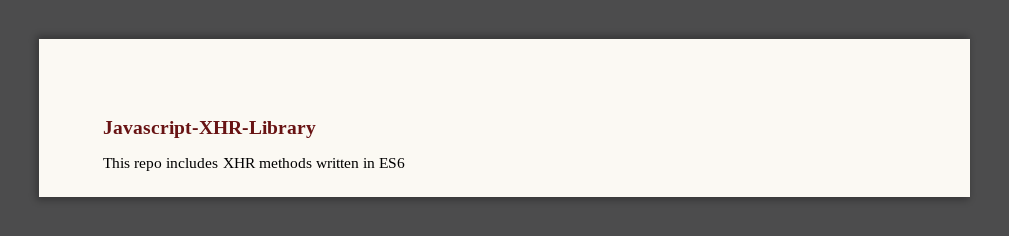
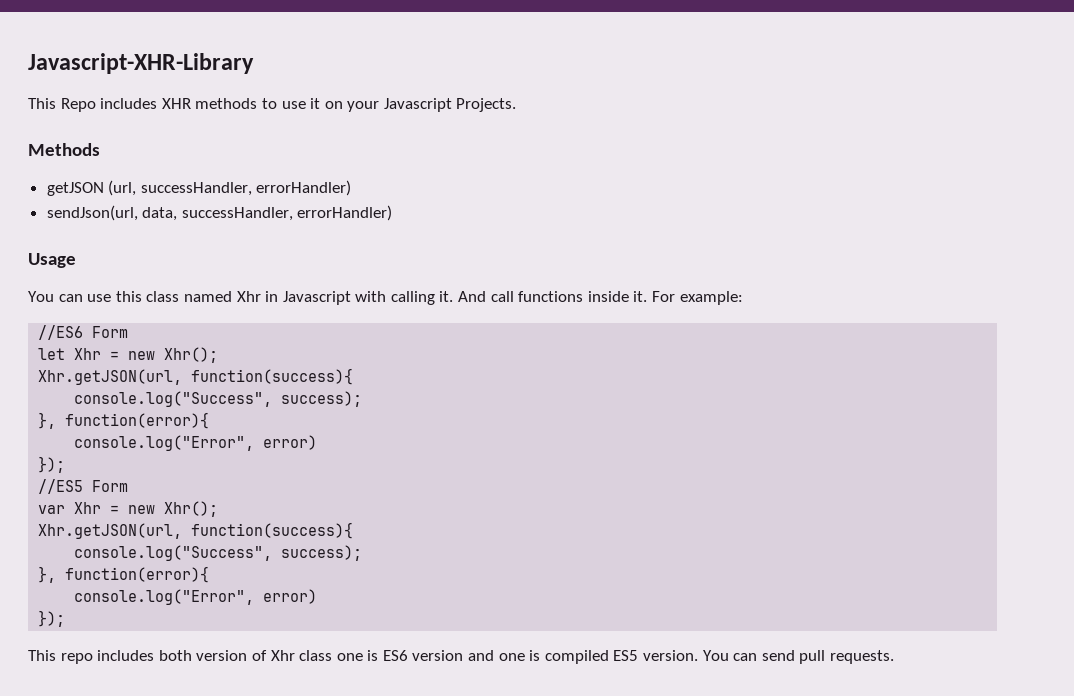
- This repo includes XHR methods written in ES6
+ This Repo includes XHR methods to use it on your Javascript Projects.
+ Methods
+ getJSON (url, successHandler, errorHandler)
+ sendJson(url, data, successHandler, errorHandler)
+ Usage
+ You can use this class named Xhr in Javascript with calling it. And call functions inside it. For example:
+ //ES6 Form
+ let Xhr = new Xhr();
+ Xhr.getJSON(url, function(success){
+ console.log("Success", success);
+ }, function(error){
+ console.log("Error", error)
+ });
+ //ES5 Form
+ var Xhr = new Xhr();
+ Xhr.getJSON(url, function(success){
+ console.log("Success", success);
+ }, function(error){
+ console.log("Error", error)
+ });
+ This repo includes both version of Xhr class one is ES6 version and one is compiled ES5 version. You can send pull requests.

